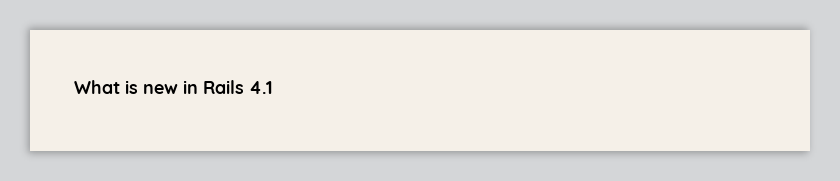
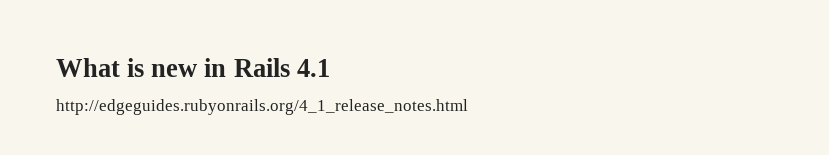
+ http://edgeguides.rubyonrails.org/4_1_release_notes.html

